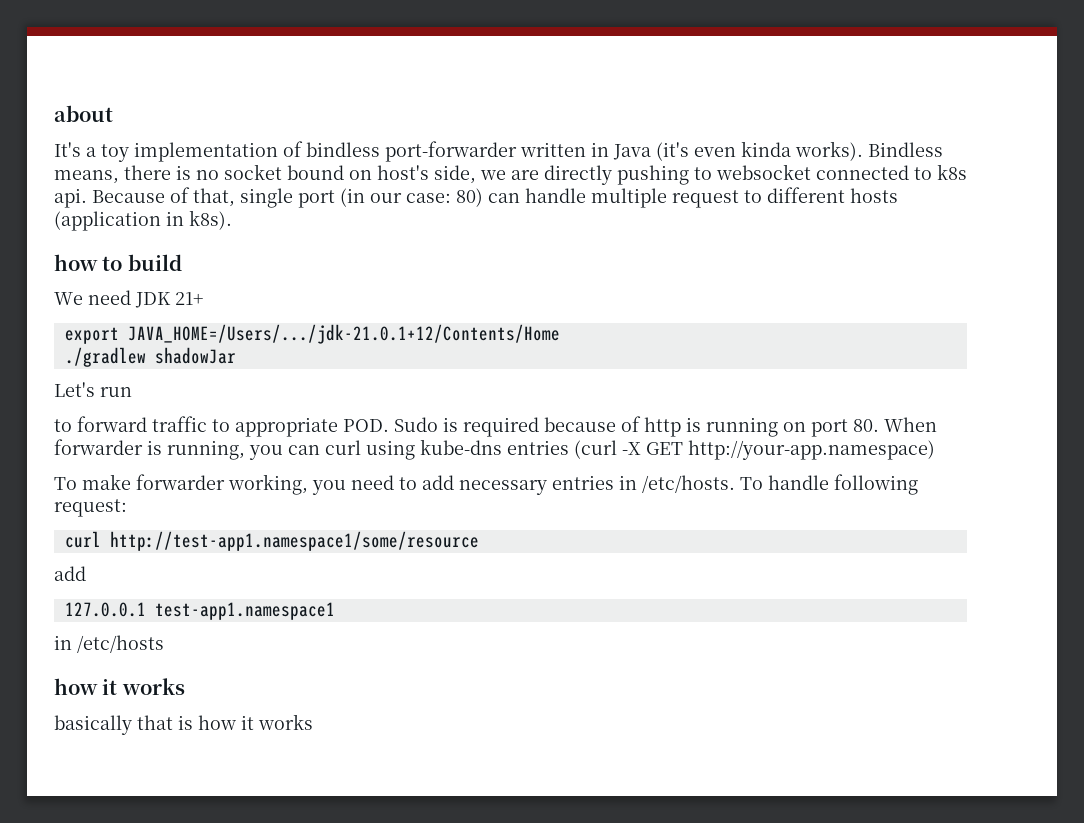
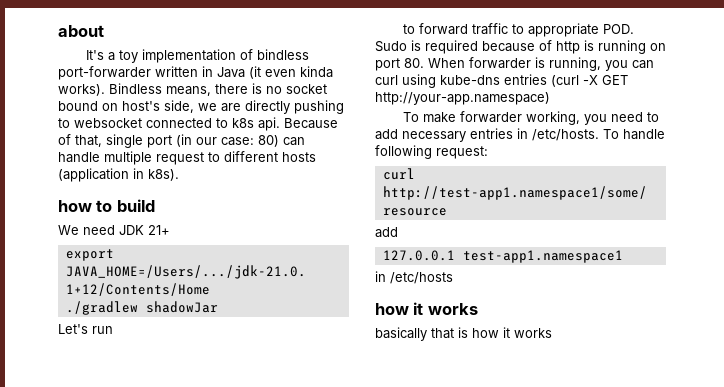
- It's a toy implementation of bindless port-forwarder written in Java (it's even kinda works).
+ It's a toy implementation of bindless port-forwarder written in Java (it even kinda works).

